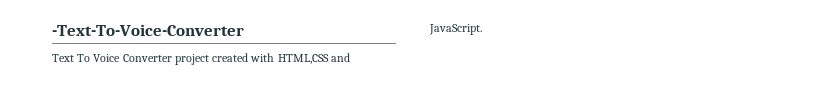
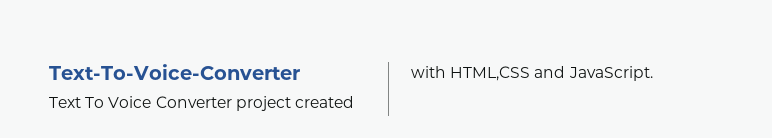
- -Text-To-Voice-Converter
+ Text-To-Voice-Converter

